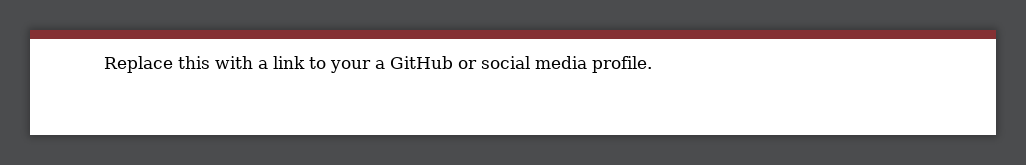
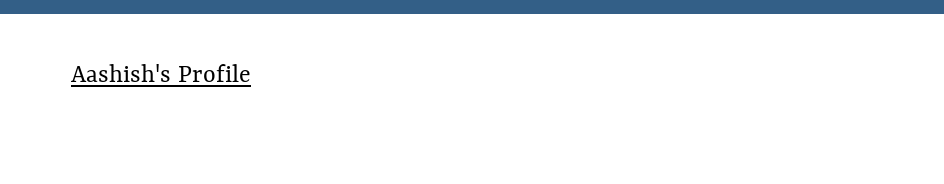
- Replace this with a link to your a GitHub or social media profile.
+ Aashish's Profile

